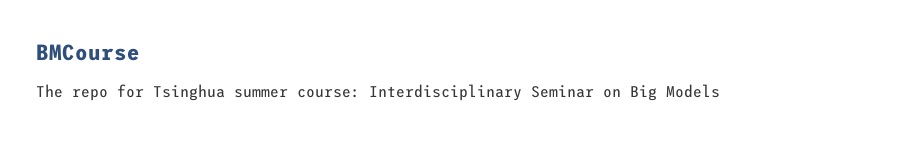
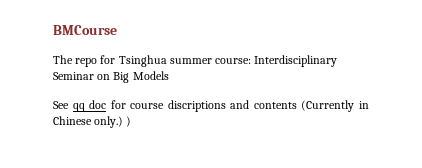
+ See qq doc for course discriptions and contents (Currently in Chinese only.) )

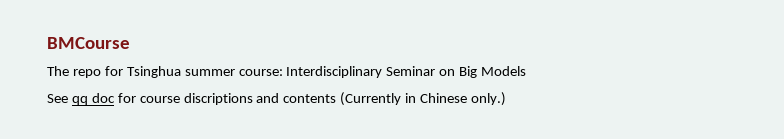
- See qq doc for course discriptions and contents (Currently in Chinese only.) )
+ See qq doc for course discriptions and contents (Currently in Chinese only.)

